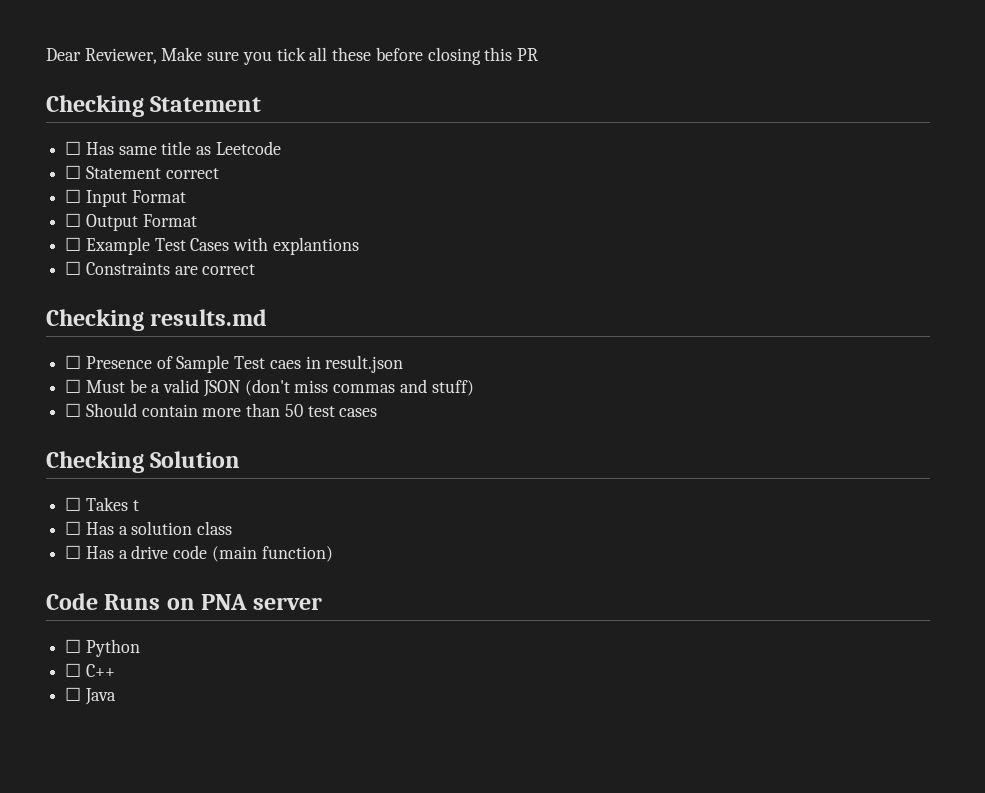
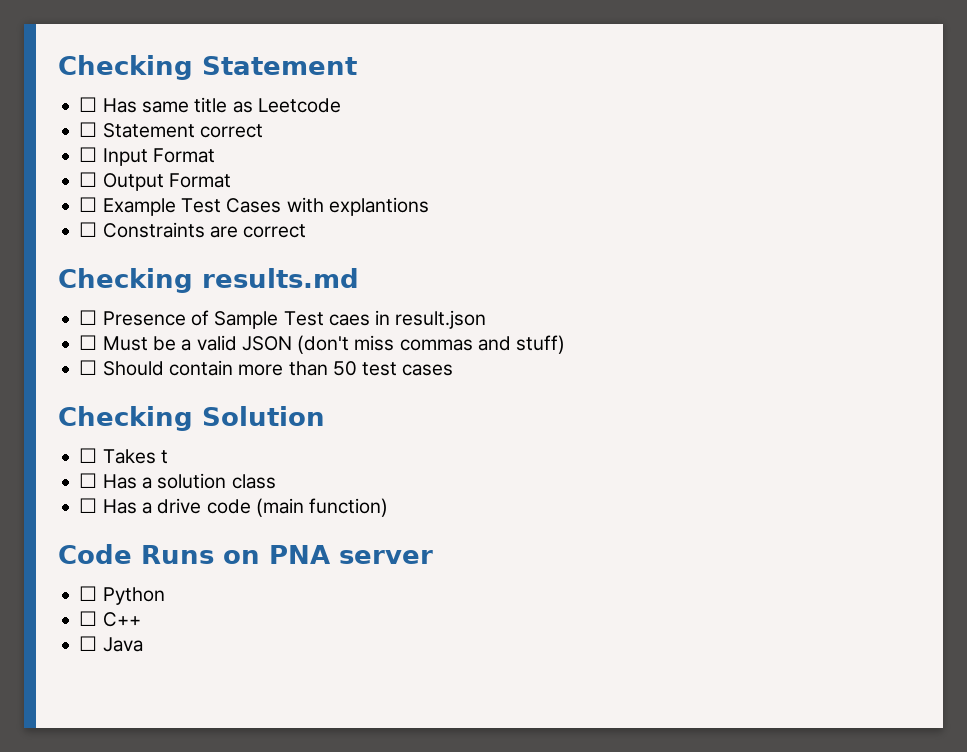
- Dear Reviewer, Make sure you tick all these before closing this PR

